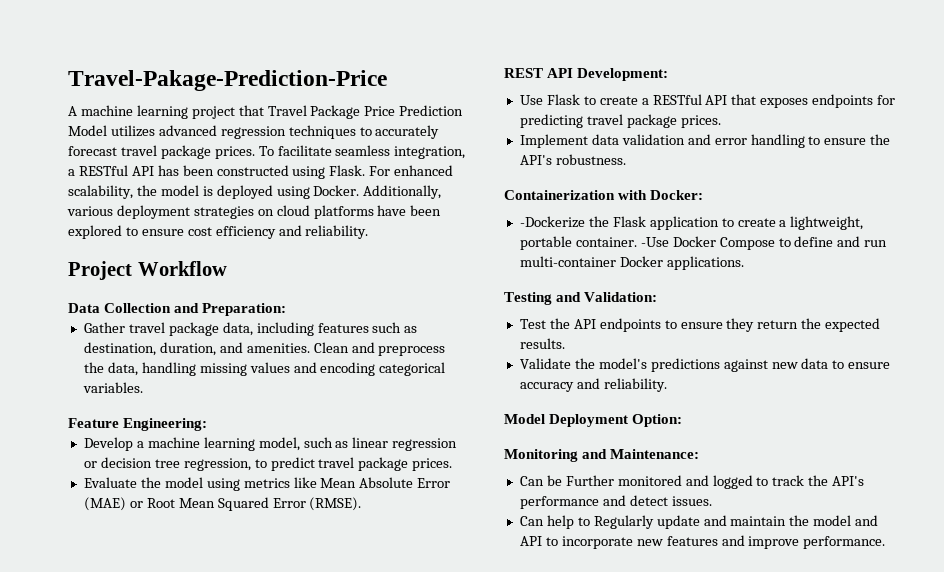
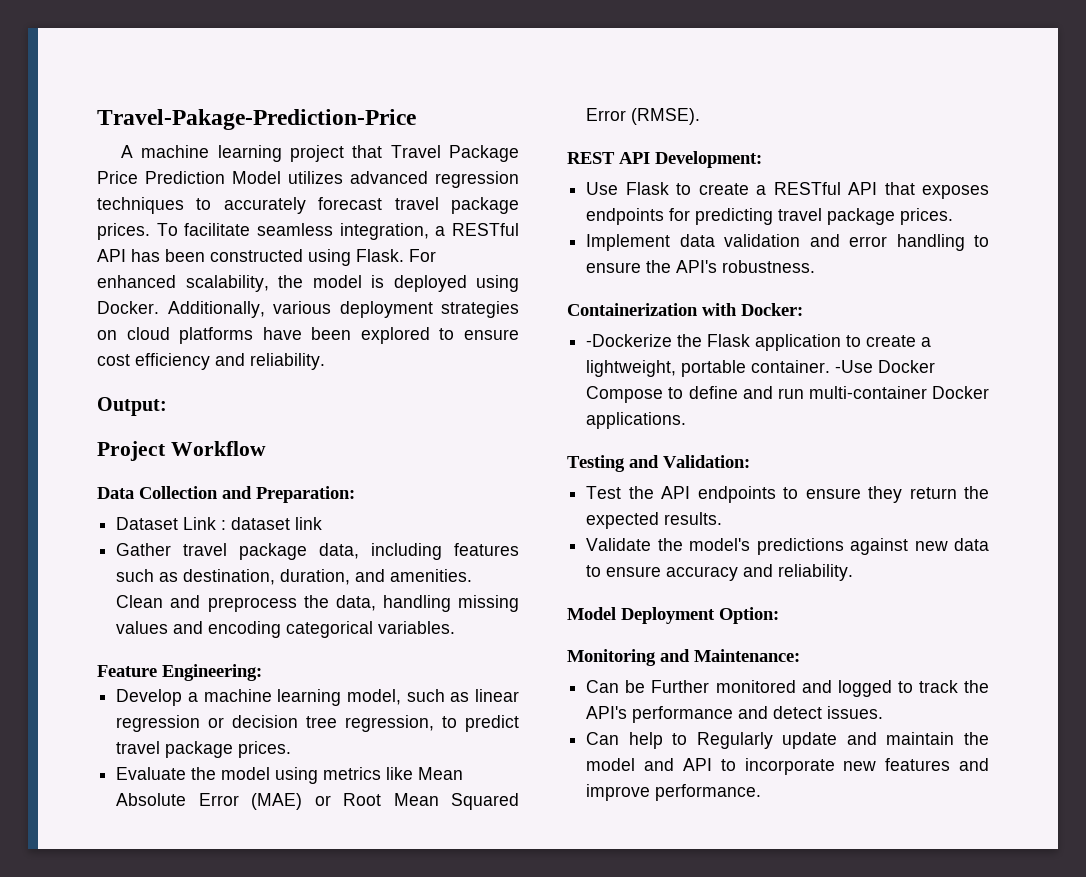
+ Output:
+ Dataset Link : dataset link

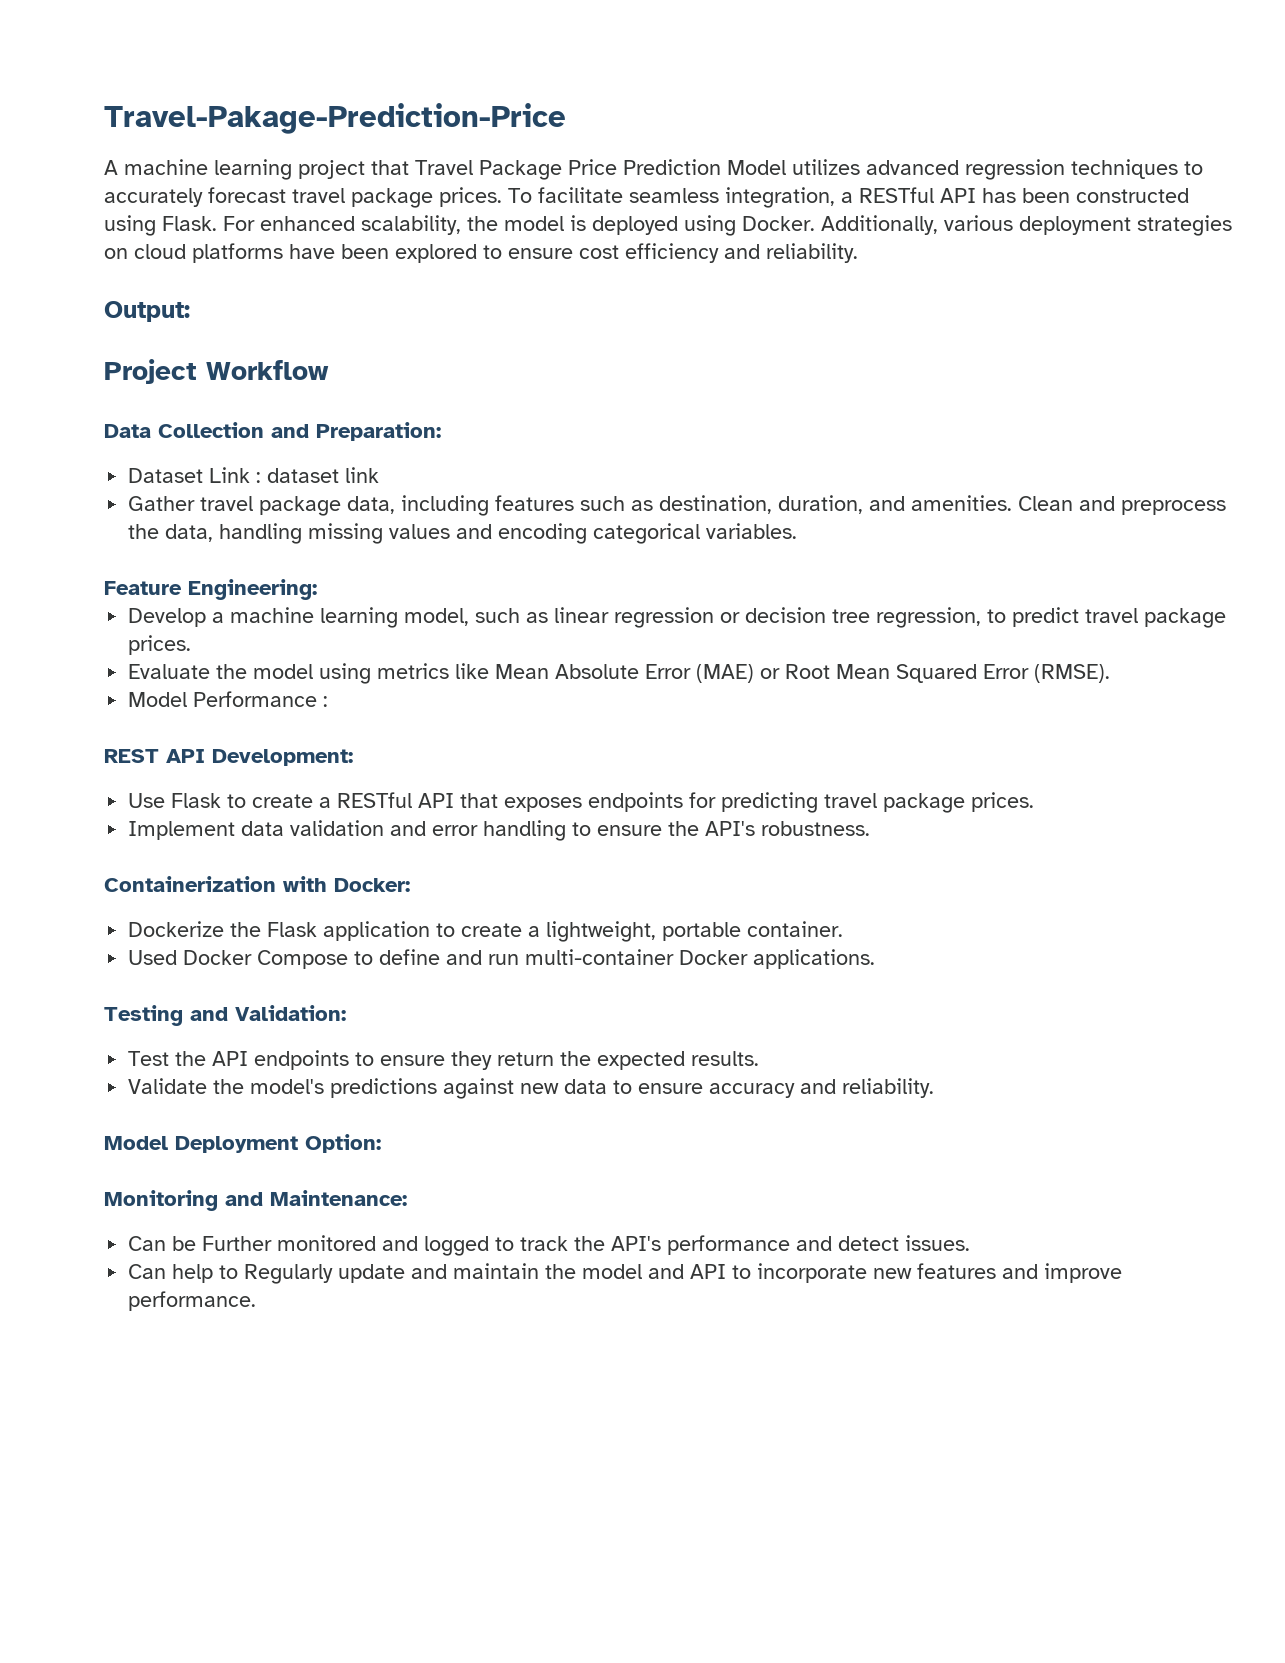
+ Model Performance :
- -Dockerize the Flask application to create a lightweight, portable container. -Use Docker Compose to define and run multi-container Docker applications.
+ Dockerize the Flask application to create a lightweight, portable container.
+ Used Docker Compose to define and run multi-container Docker applications.

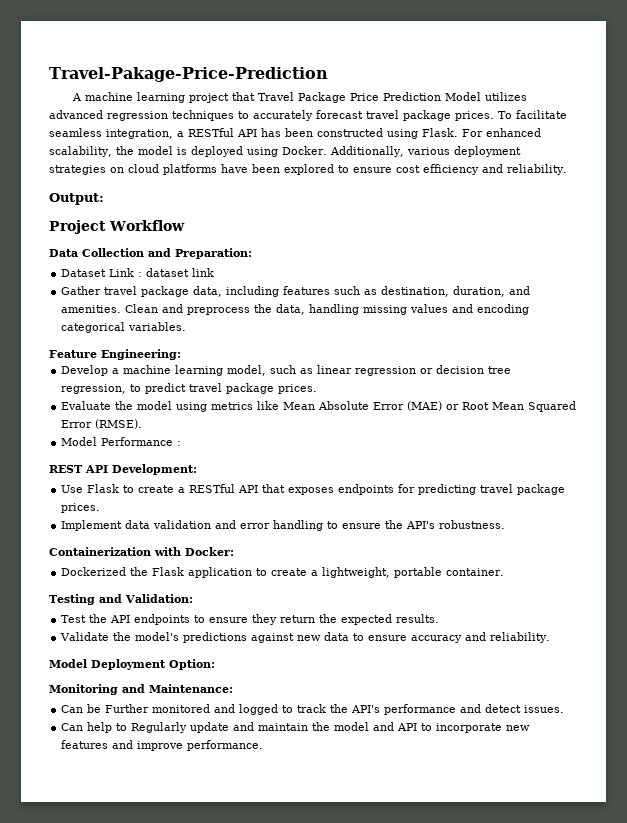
- Travel-Pakage-Prediction-Price
+ Travel-Pakage-Price-Prediction
- Dockerize the Flask application to create a lightweight, portable container.
+ Dockerized the Flask application to create a lightweight, portable container.
- Used Docker Compose to define and run multi-container Docker applications.

